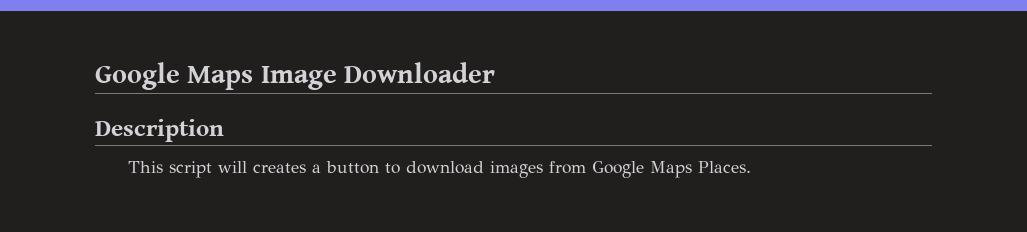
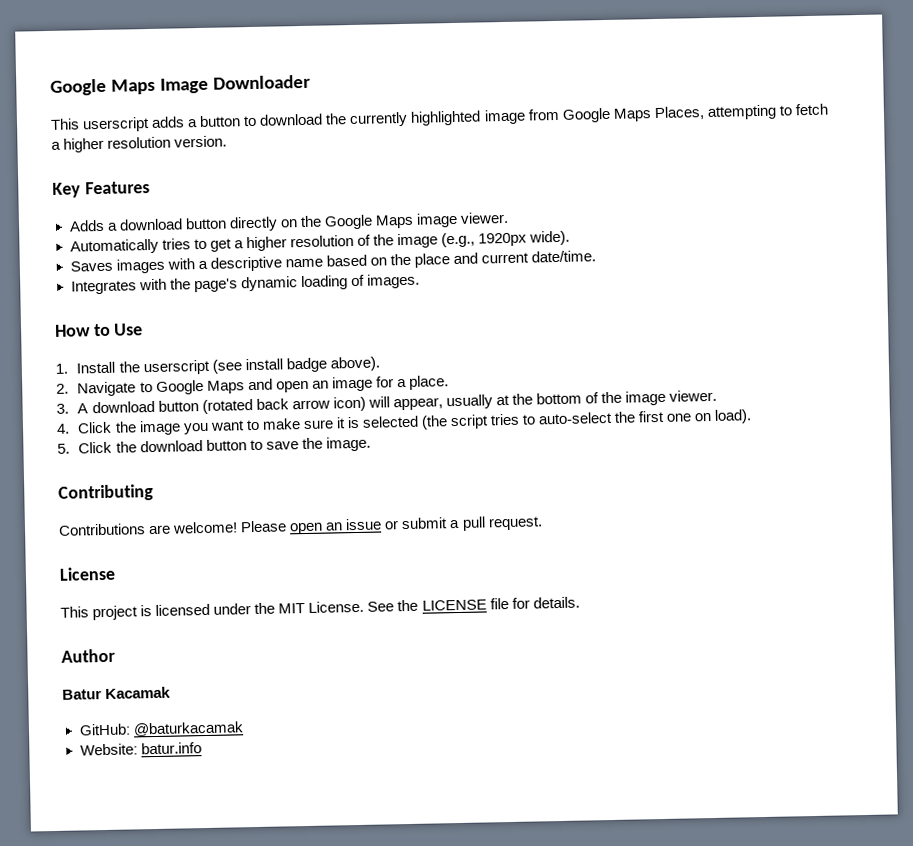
- Description
- This script will creates a button to download images from Google Maps Places.
+ This userscript adds a button to download the currently highlighted image from Google Maps Places, attempting to fetch a higher resolution version.
+ Key Features
+ Adds a download button directly on the Google Maps image viewer.
+ Automatically tries to get a higher resolution of the image (e.g., 1920px wide).
+ Saves images with a descriptive name based on the place and current date/time.
+ Integrates with the page's dynamic loading of images.
+ How to Use
+ 1. Install the userscript (see install badge above).
+ 2. Navigate to Google Maps and open an image for a place.
+ 3. A download button (rotated back arrow icon) will appear, usually at the bottom of the image viewer.
+ 4. Click the image you want to make sure it is selected (the script tries to auto-select the first one on load).
+ 5. Click the download button to save the image.
+ Contributing
+ Contributions are welcome! Please open an issue or submit a pull request.
+ License
+ This project is licensed under the MIT License. See the LICENSE file for details.
+ Author
+ Batur Kacamak
+ GitHub: @baturkacamak
+ Website: batur.info

